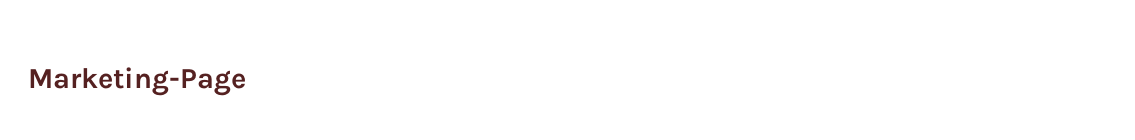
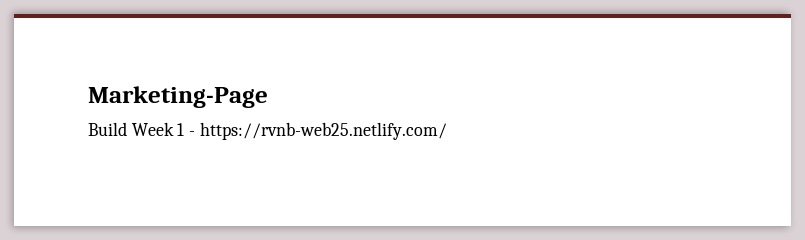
+ Build Week 1 - https://rvnb-web25.netlify.com/

